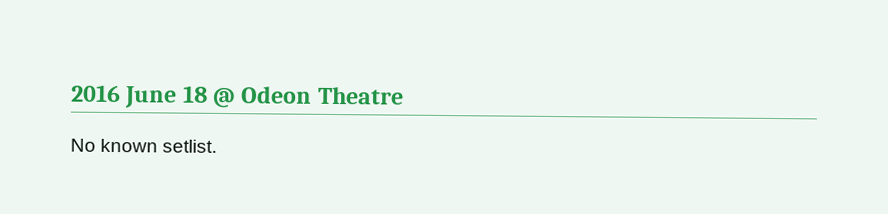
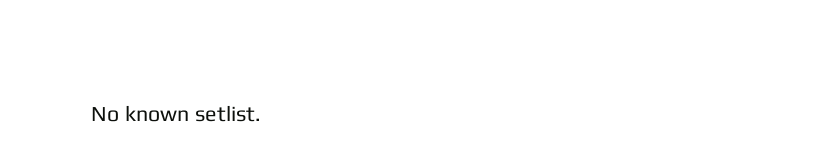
- 2016 June 18 @ Odeon Theatre

